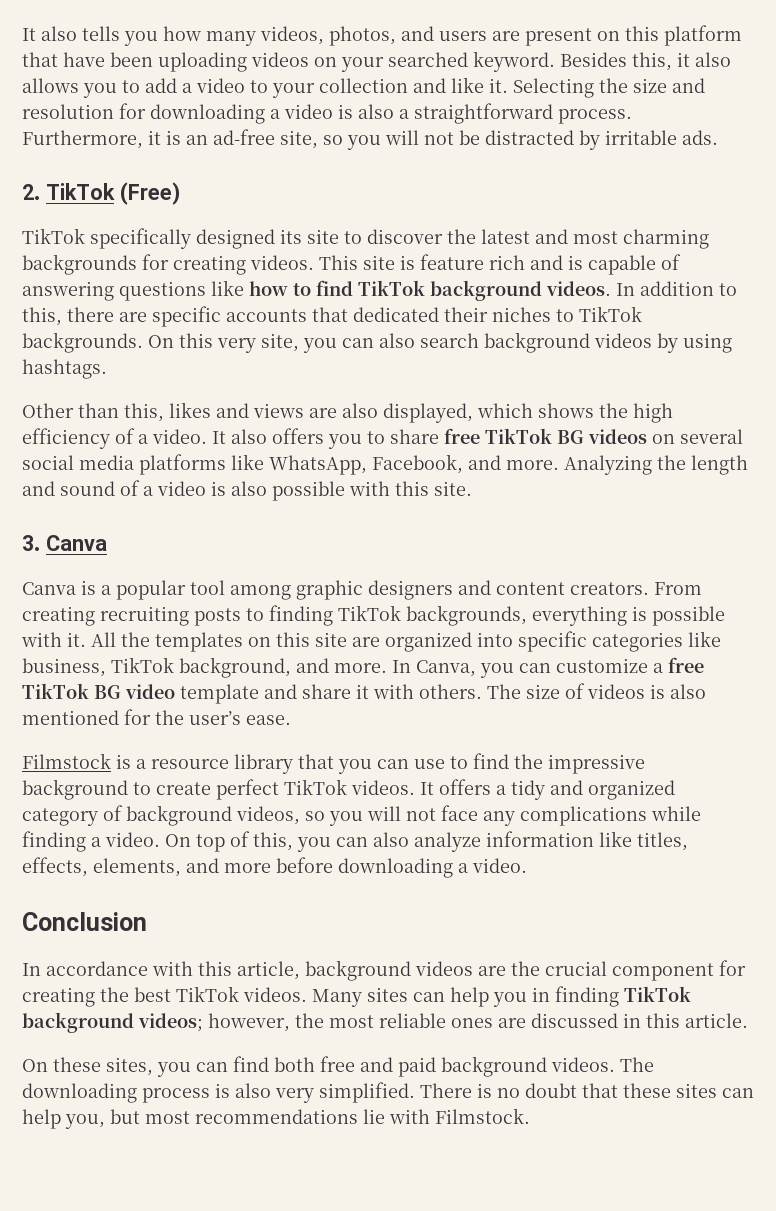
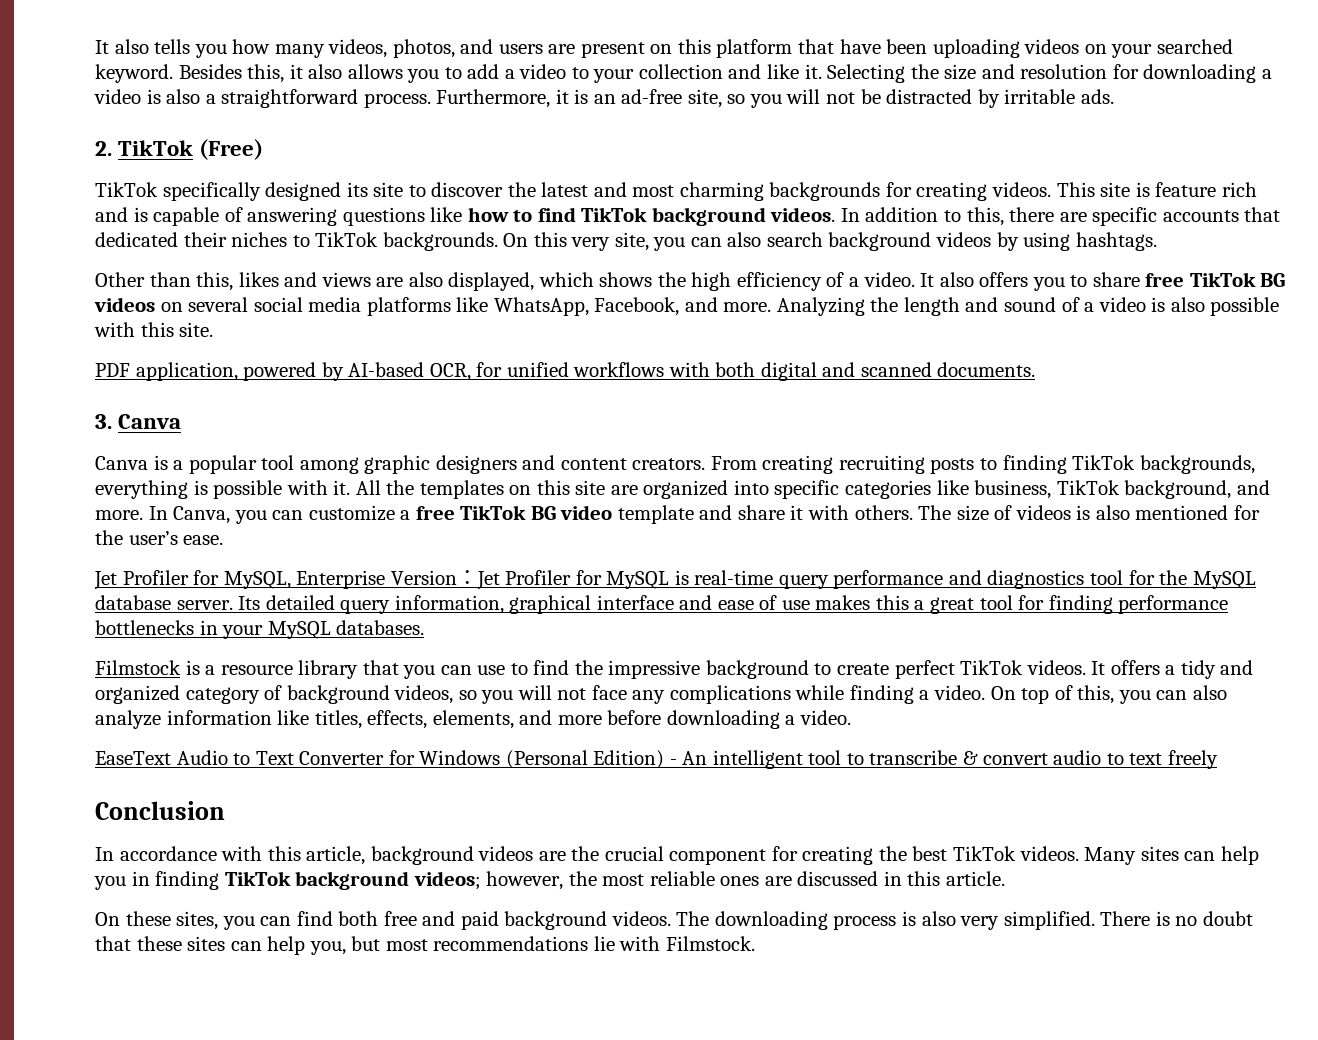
+ PDF application, powered by AI-based OCR, for unified workflows with both digital and scanned documents.
+ Jet Profiler for MySQL, Enterprise Version：Jet Profiler for MySQL is real-time query performance and diagnostics tool for the MySQL database server. Its detailed query information, graphical interface and ease of use makes this a great tool for finding performance bottlenecks in your MySQL databases.
+ EaseText Audio to Text Converter for Windows (Personal Edition) - An intelligent tool to transcribe & convert audio to text freely

